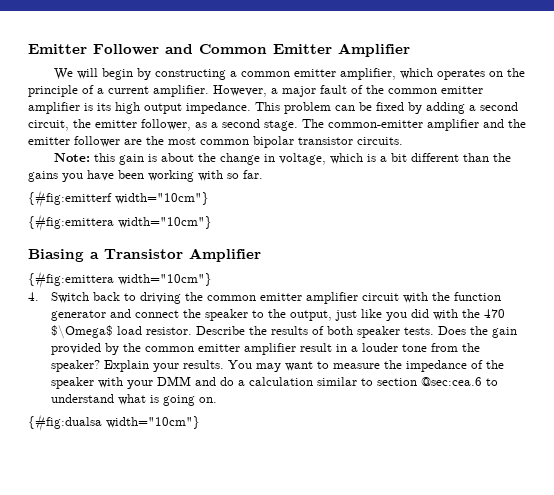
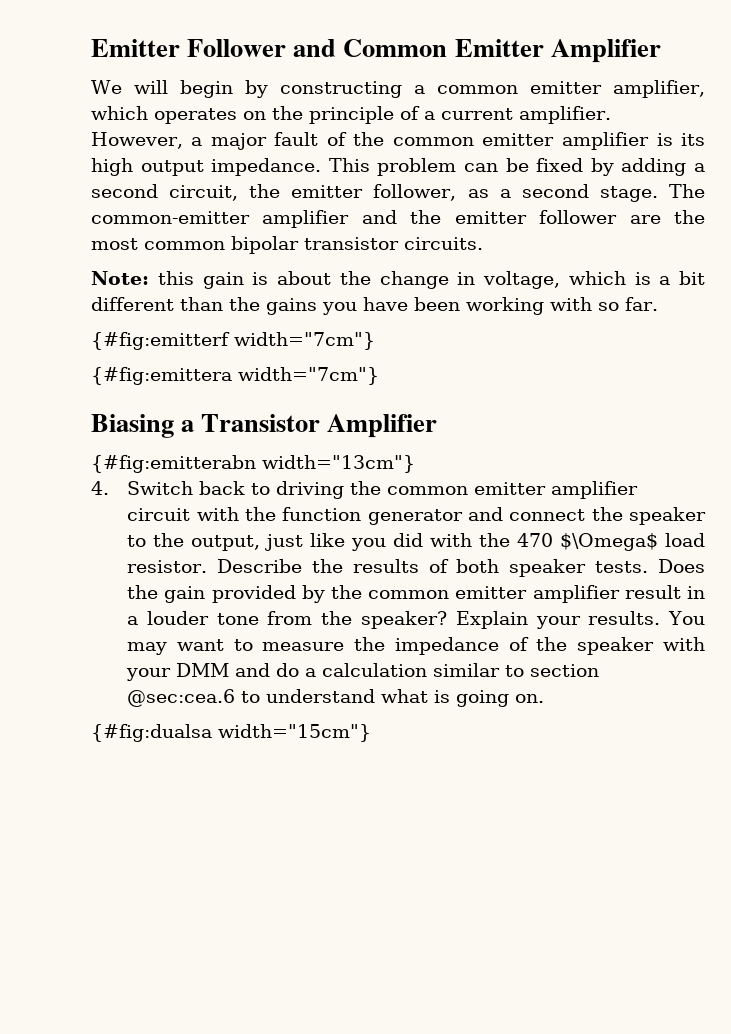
- {#fig:emitterf width="10cm"}
- {#fig:emittera width="10cm"}
+ {#fig:emitterf width="7cm"}
+ {#fig:emittera width="7cm"}
  Biasing a Transistor Amplifier
- {#fig:emittera width="10cm"}
+ {#fig:emitterabn width="13cm"}
- {#fig:dualsa width="10cm"}
+ {#fig:dualsa width="15cm"}

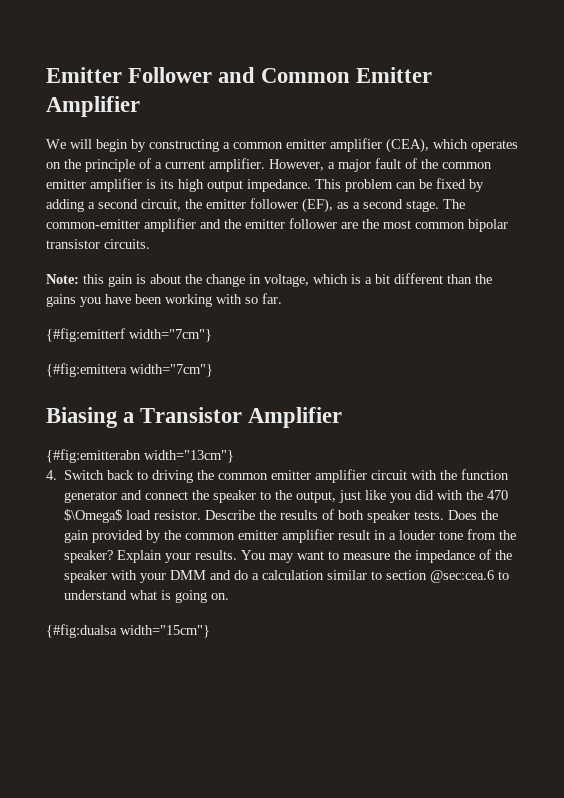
- We will begin by constructing a common emitter amplifier, which operates on the principle of a current amplifier.
+ We will begin by constructing a common emitter amplifier (CEA), which operates on the principle of a current amplifier.
- This problem can be fixed by adding a second circuit, the emitter follower, as a second stage.
+ This problem can be fixed by adding a second circuit, the emitter follower (EF), as a second stage.

